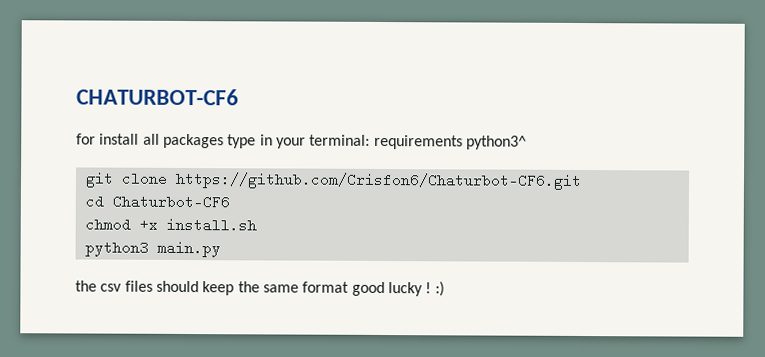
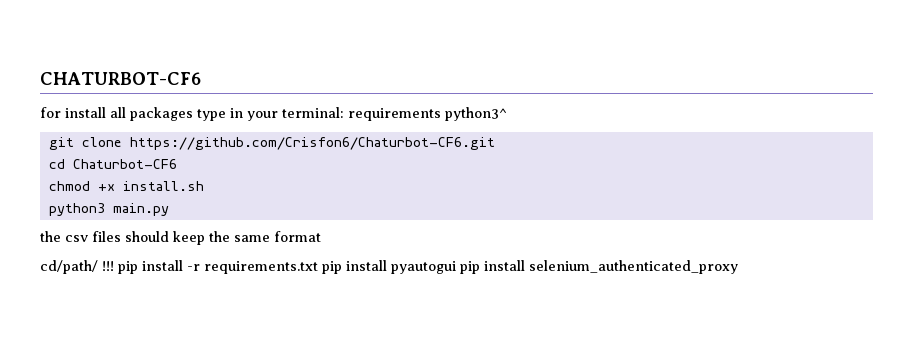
- the csv files should keep the same format good lucky ! :)
+ the csv files should keep the same format
+ cd/path/ !!! pip install -r requirements.txt pip install pyautogui pip install selenium_authenticated_proxy

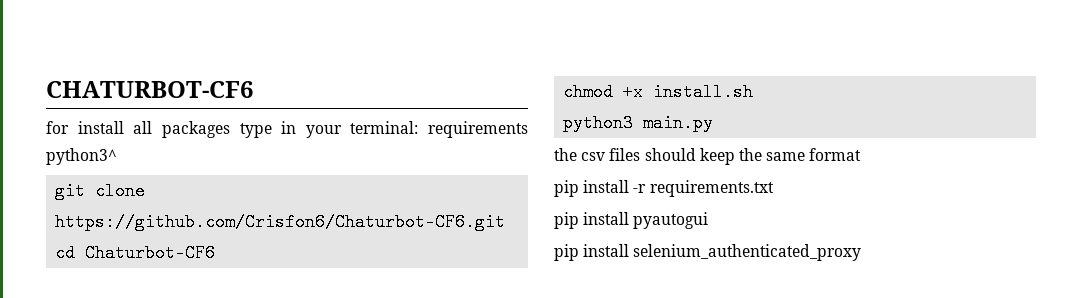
- cd/path/ !!! pip install -r requirements.txt pip install pyautogui pip install selenium_authenticated_proxy
+ pip install -r requirements.txt
+ pip install pyautogui
+ pip install selenium_authenticated_proxy

